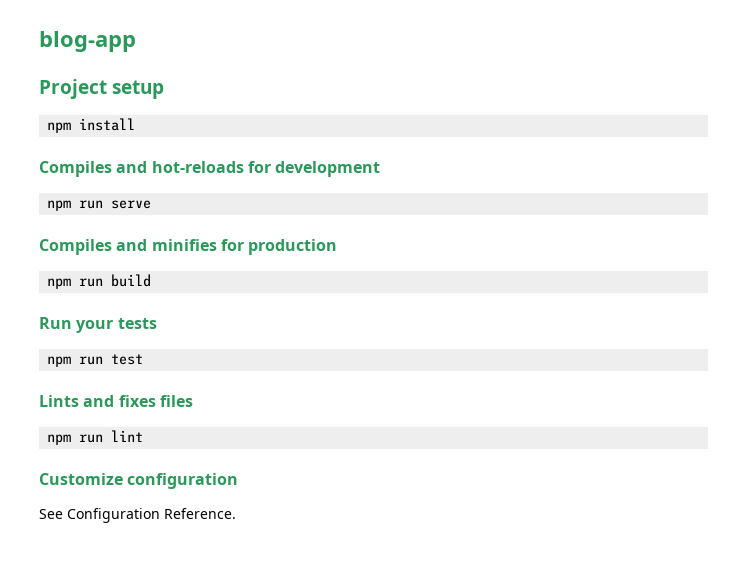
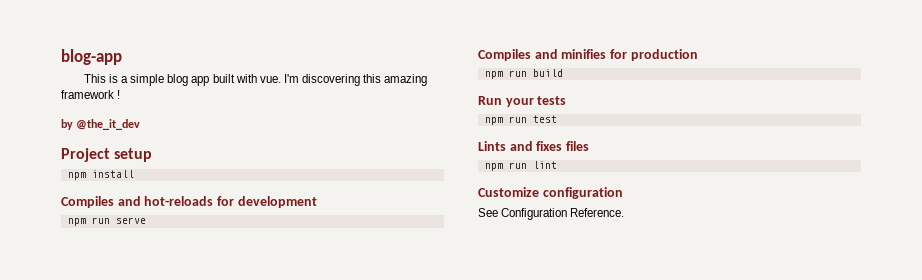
+ This is a simple blog app built with vue. I'm discovering this amazing framework !
+ by @the_it_dev

